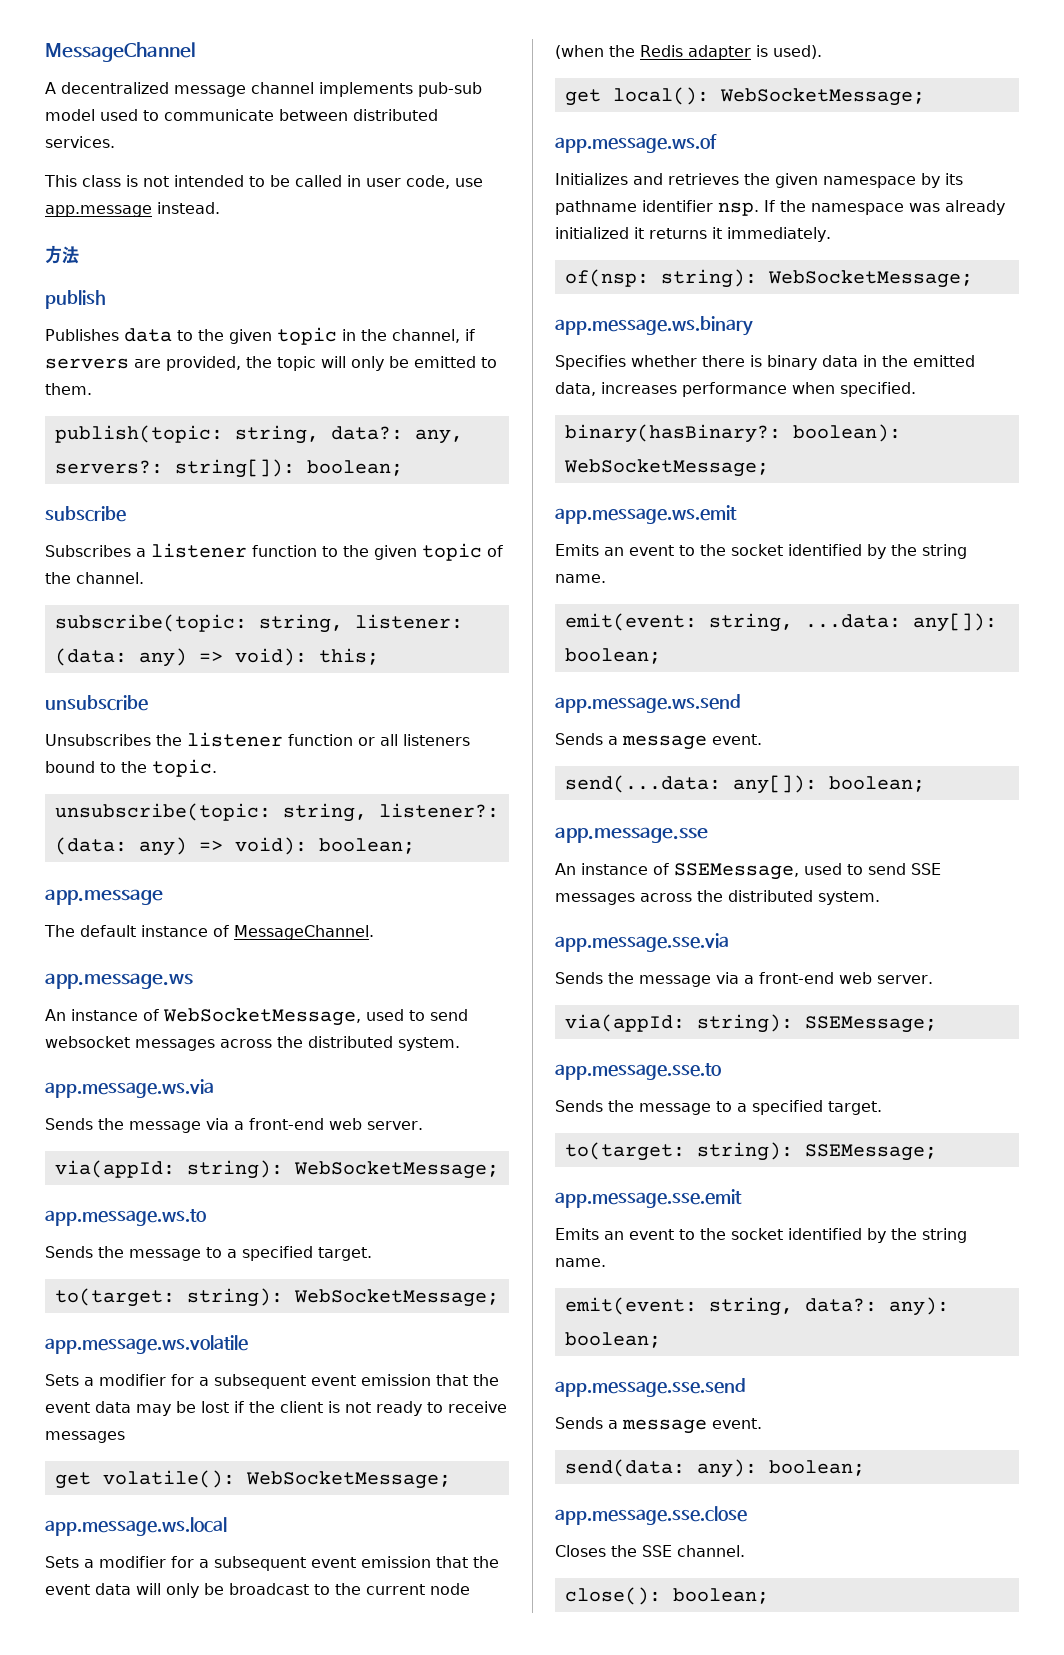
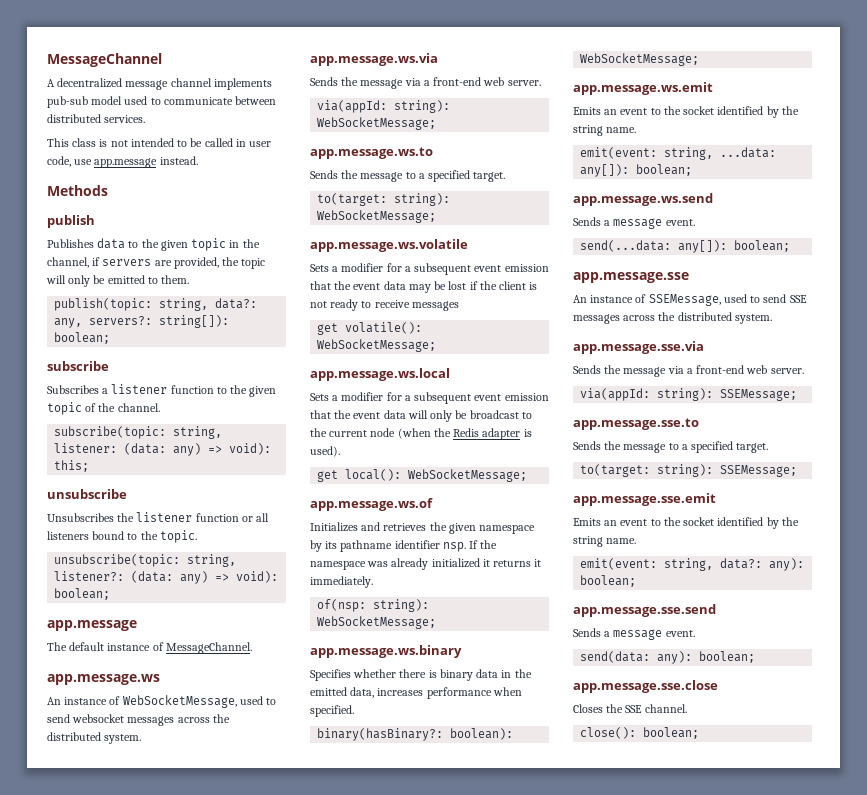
- 方法
+ Methods

